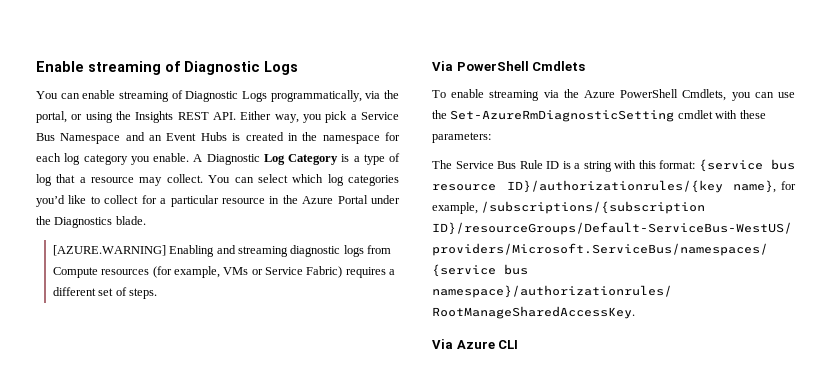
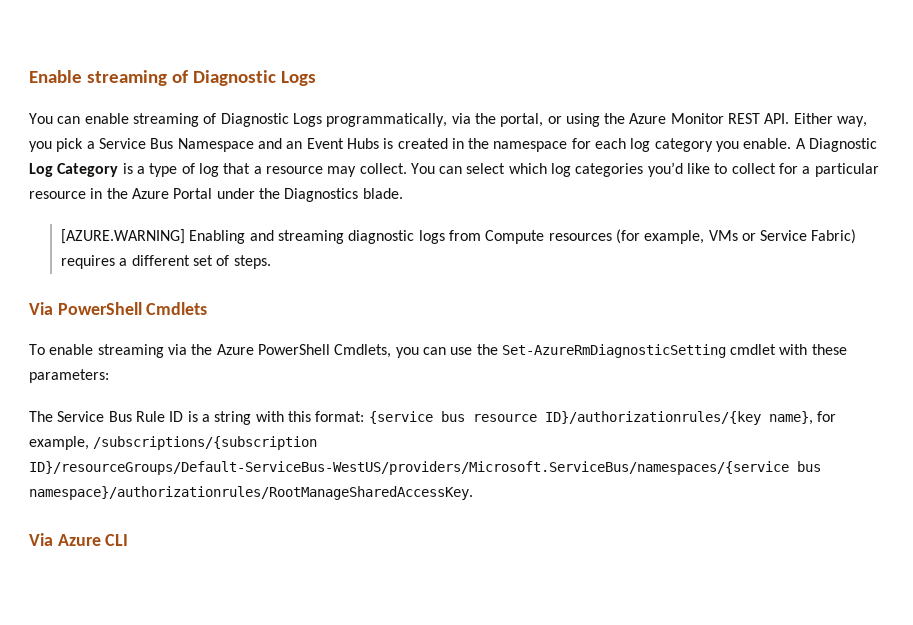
- You can enable streaming of Diagnostic Logs programmatically, via the portal, or using the Insights REST API. Either way, you pick a Service Bus Namespace and an Event Hubs is created in the namespace for each log category you enable.
+ You can enable streaming of Diagnostic Logs programmatically, via the portal, or using the Azure Monitor REST API. Either way, you pick a Service Bus Namespace and an Event Hubs is created in the namespace for each log category you enable.

